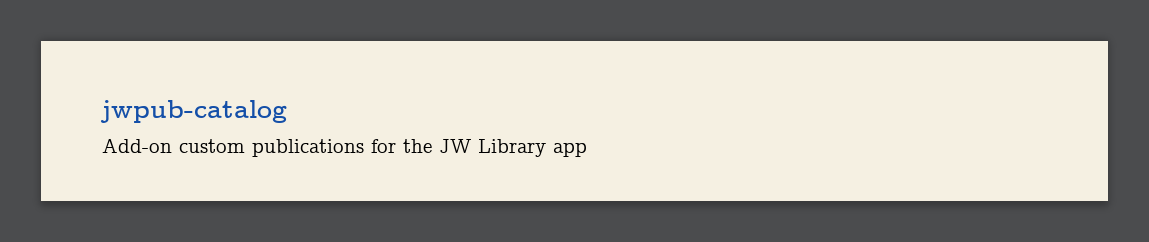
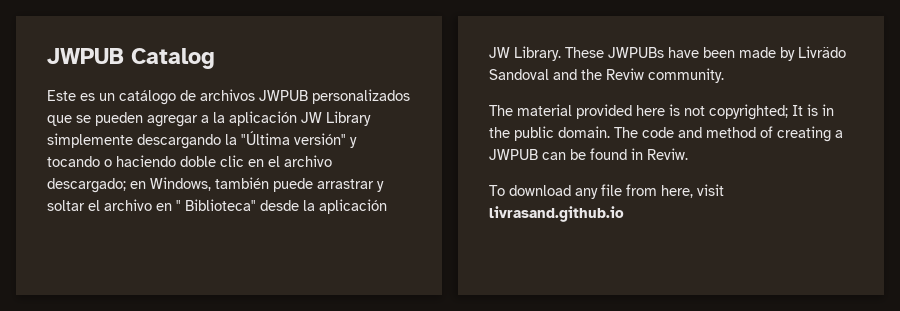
- jwpub-catalog
- Add-on custom publications for the JW Library app
+ JWPUB Catalog
+ Este es un catálogo de archivos JWPUB personalizados que se pueden agregar a la aplicación JW Library simplemente descargando la "Última versión" y tocando o haciendo doble clic en el archivo descargado; en Windows, también puede arrastrar y soltar el archivo en " Biblioteca" desde la aplicación JW Library. These JWPUBs have been made by Livrädo Sandoval and the Reviw community.
+ The material provided here is not copyrighted; It is in the public domain. The code and method of creating a JWPUB can be found in Reviw.
+ To download any file from here, visit livrasand.github.io

